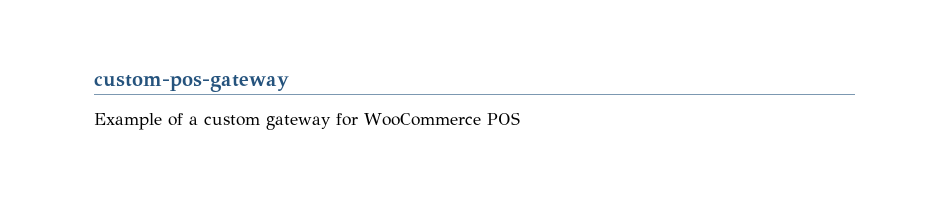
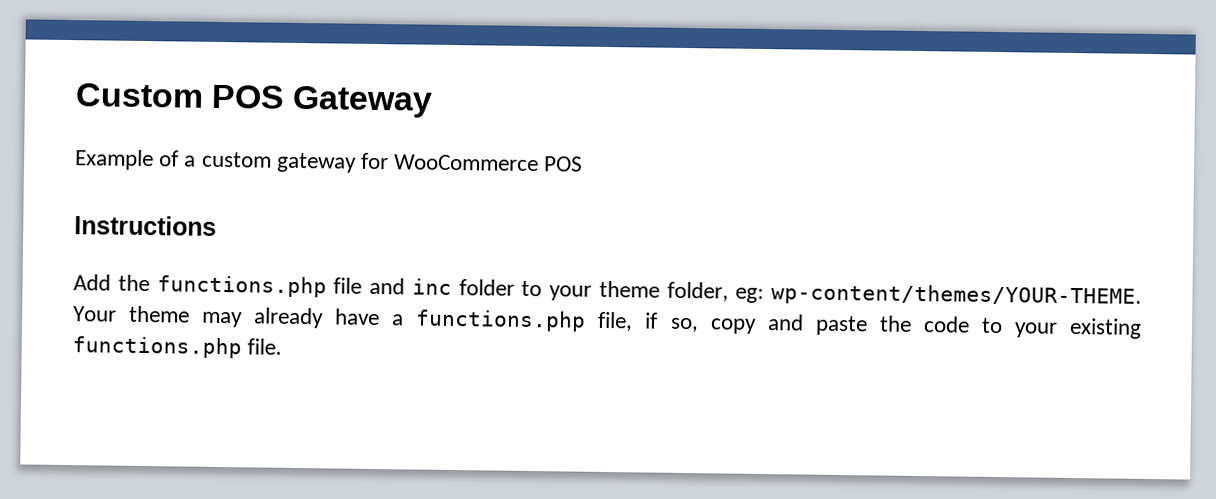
- custom-pos-gateway
+ Custom POS Gateway
+ Instructions
+ Add the functions.php file and inc folder to your theme folder, eg: wp-content/themes/YOUR-THEME. Your theme may already have a functions.php file, if so, copy and paste the code to your existing functions.php file.

